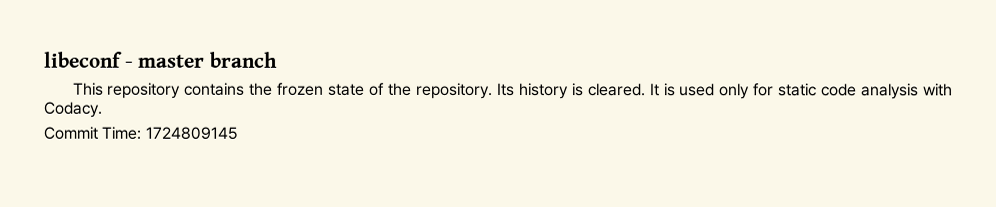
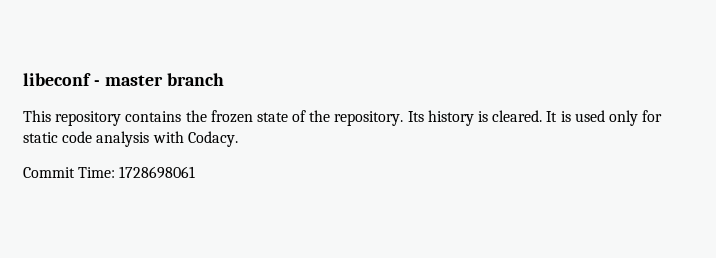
- Commit Time: 1724809145
+ Commit Time: 1728698061

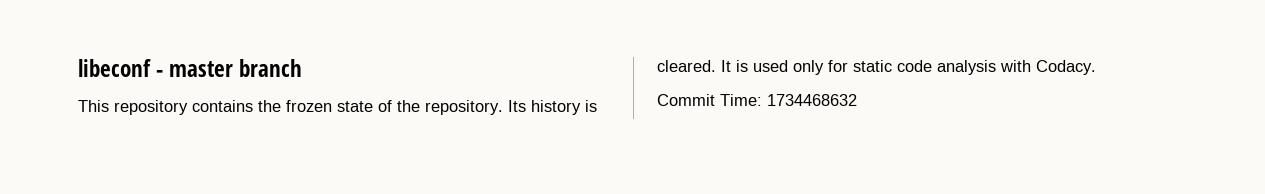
- Commit Time: 1728698061
+ Commit Time: 1734468632

